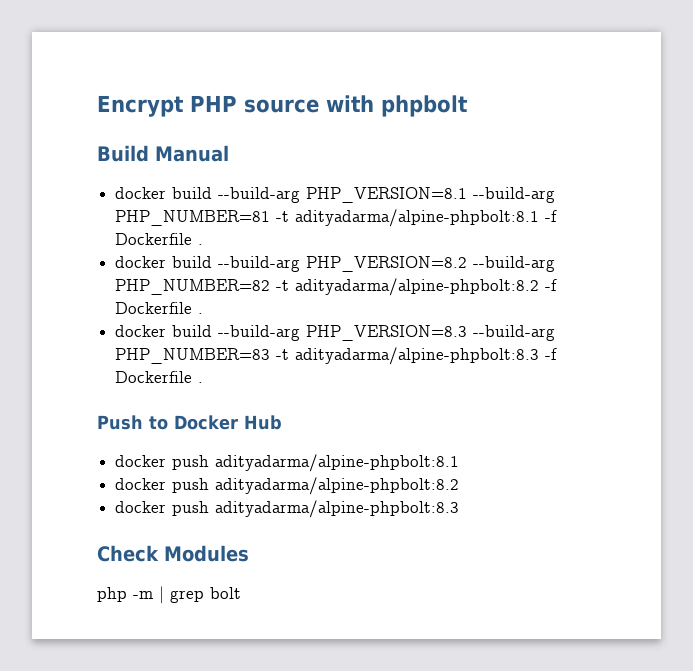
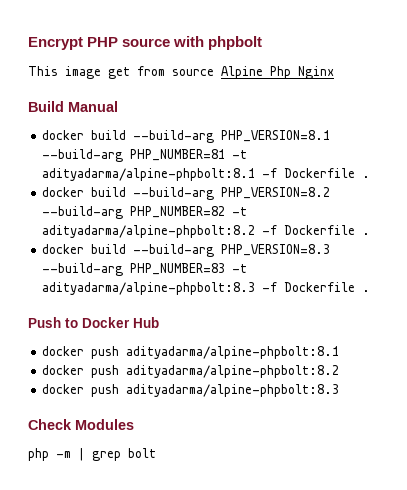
+ This image get from source Alpine Php Nginx

